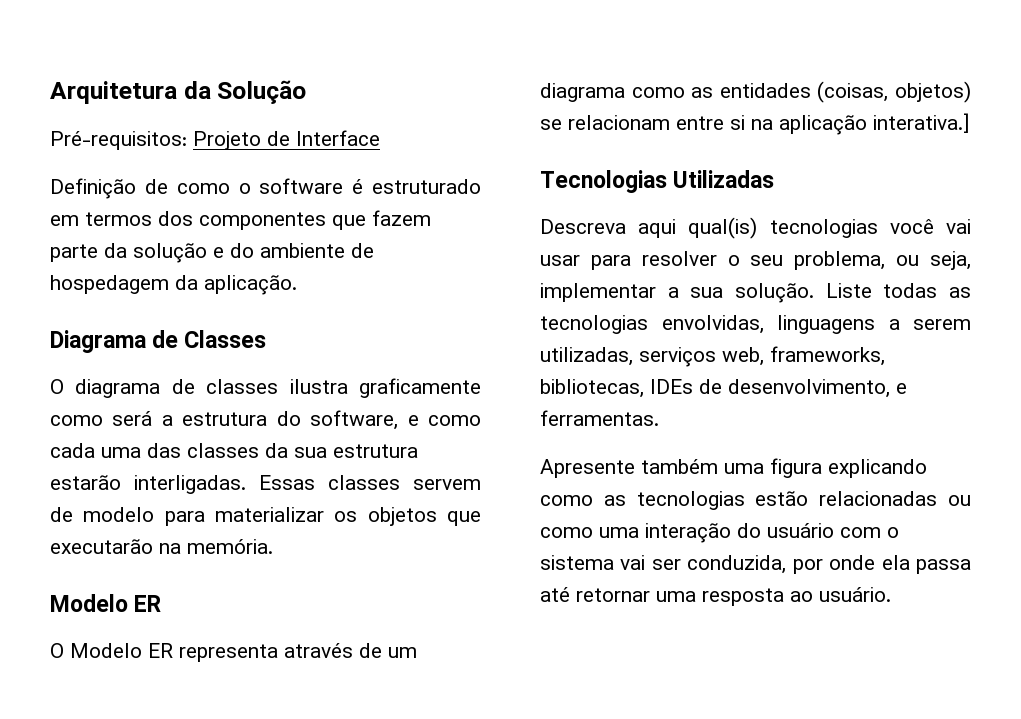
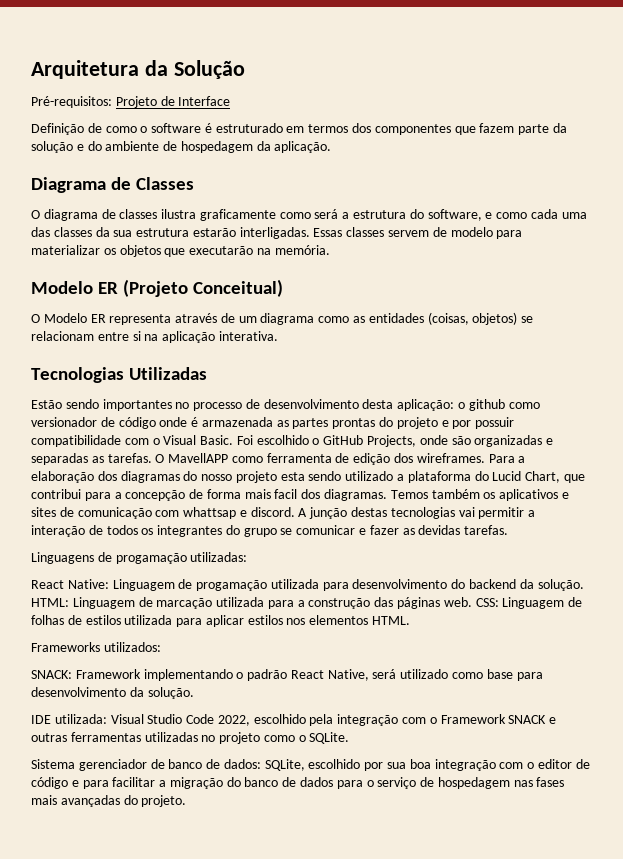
  Essas classes servem de modelo para materializar os objetos que executarão na memória.
- Modelo ER
+ Modelo ER (Projeto Conceitual)
- O Modelo ER representa através de um diagrama como as entidades (coisas, objetos) se relacionam entre si na aplicação interativa.]
+ O Modelo ER representa através de um diagrama como as entidades (coisas, objetos) se relacionam entre si na aplicação interativa.
- Descreva aqui qual(is) tecnologias você vai usar para resolver o seu problema, ou seja, implementar a sua solução. Liste todas as tecnologias envolvidas, linguagens a serem utilizadas, serviços web, frameworks, bibliotecas, IDEs de desenvolvimento, e ferramentas.
- Apresente também uma figura explicando como as tecnologias estão relacionadas ou como uma interação do usuário com o sistema vai ser conduzida, por onde ela passa até retornar uma resposta ao usuário.
+ Estão sendo importantes no processo de desenvolvimento desta aplicação: o github como versionador de código onde é armazenada as partes prontas do projeto e por possuir compatibilidade com o Visual Basic. Foi escolhido o GitHub Projects, onde são organizadas e separadas as tarefas. O MavellAPP como ferramenta de edição dos wireframes. Para a elaboração dos diagramas do nosso projeto esta sendo utilizado a plataforma do Lucid Chart, que contribui para a concepção de forma mais facil dos diagramas. Temos também os aplicativos e sites de comunicação com whattsap e discord. A junção destas tecnologias vai permitir a interação de todos os integrantes do grupo se comunicar e fazer as devidas tarefas.
+ Linguagens de progamação utilizadas:
+ React Native: Linguagem de progamação utilizada para desenvolvimento do backend da solução. HTML: Linguagem de marcação utilizada para a construção das páginas web. CSS: Linguagem de folhas de estilos utilizada para aplicar estilos nos elementos HTML.
+ Frameworks utilizados:
+ SNACK: Framework implementando o padrão React Native, será utilizado como base para desenvolvimento da solução.
+ IDE utilizada: Visual Studio Code 2022, escolhido pela integração com o Framework SNACK e outras ferramentas utilizadas no projeto como o SQLite.
+ Sistema gerenciador de banco de dados: SQLite, escolhido por sua boa integração com o editor de código e para facilitar a migração do banco de dados para o serviço de hospedagem nas fases mais avançadas do projeto.

